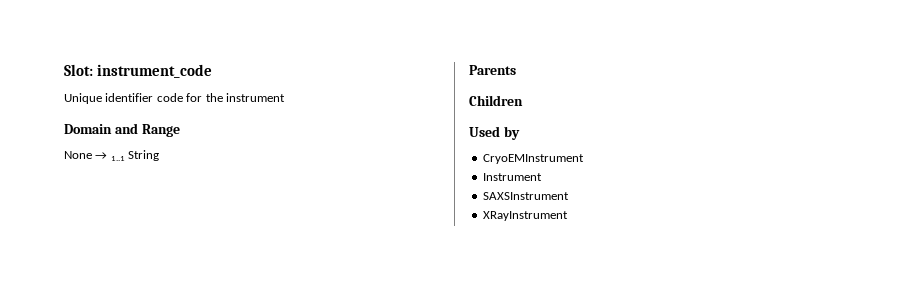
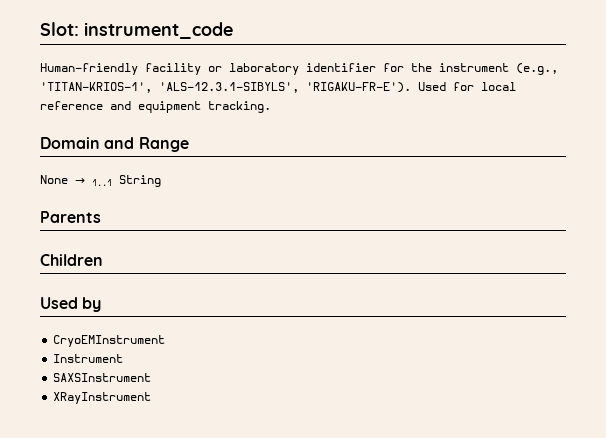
- Unique identifier code for the instrument
+ Human-friendly facility or laboratory identifier for the instrument (e.g., 'TITAN-KRIOS-1', 'ALS-12.3.1-SIBYLS', 'RIGAKU-FR-E'). Used for local reference and equipment tracking.

